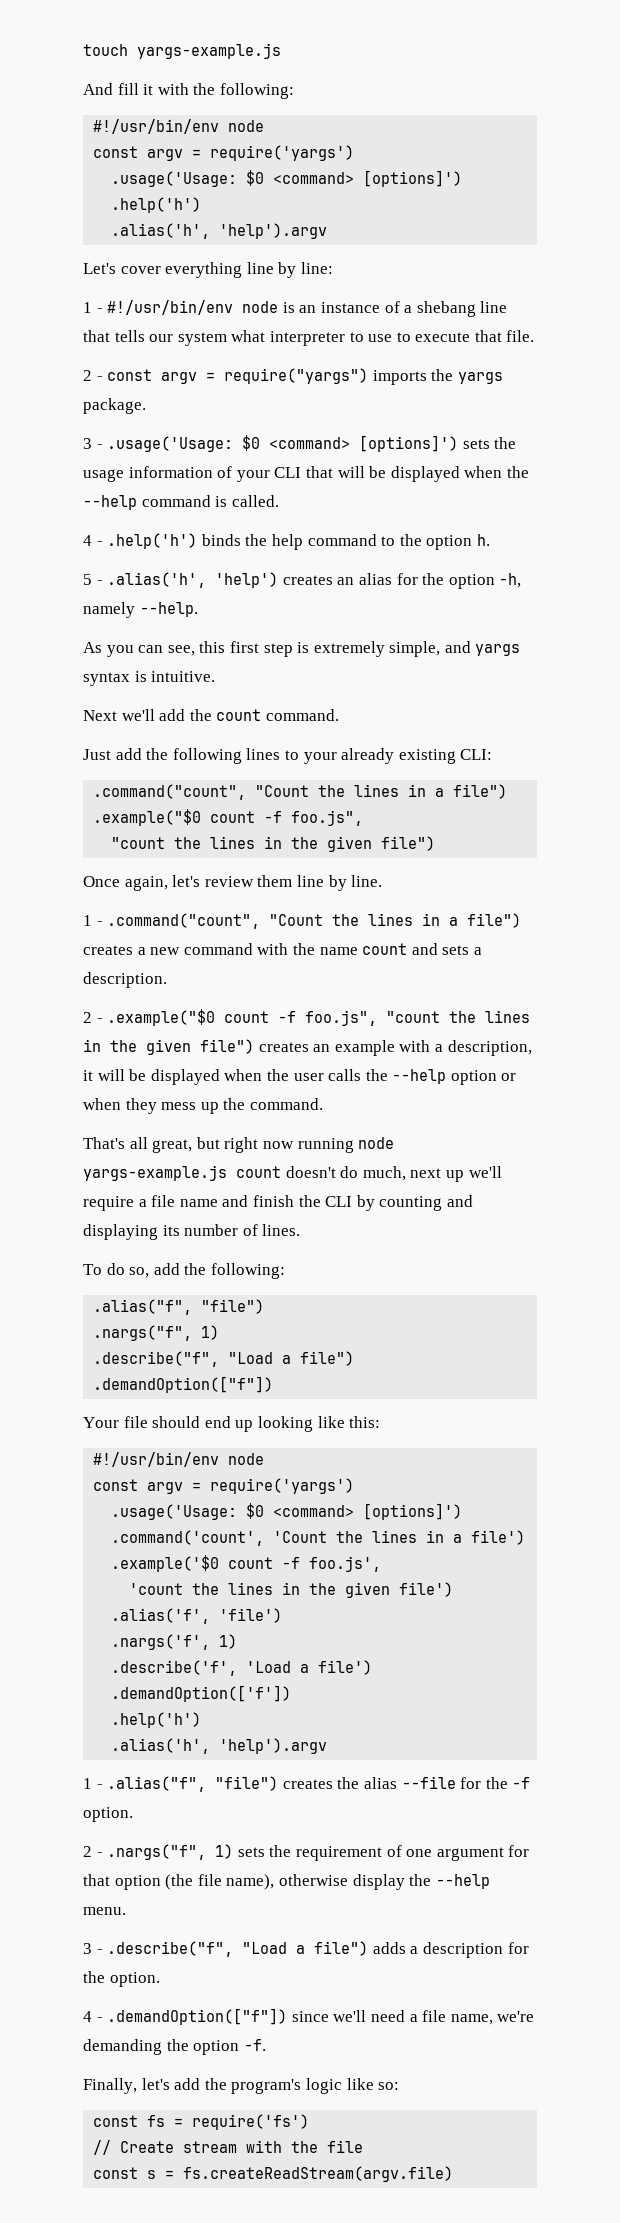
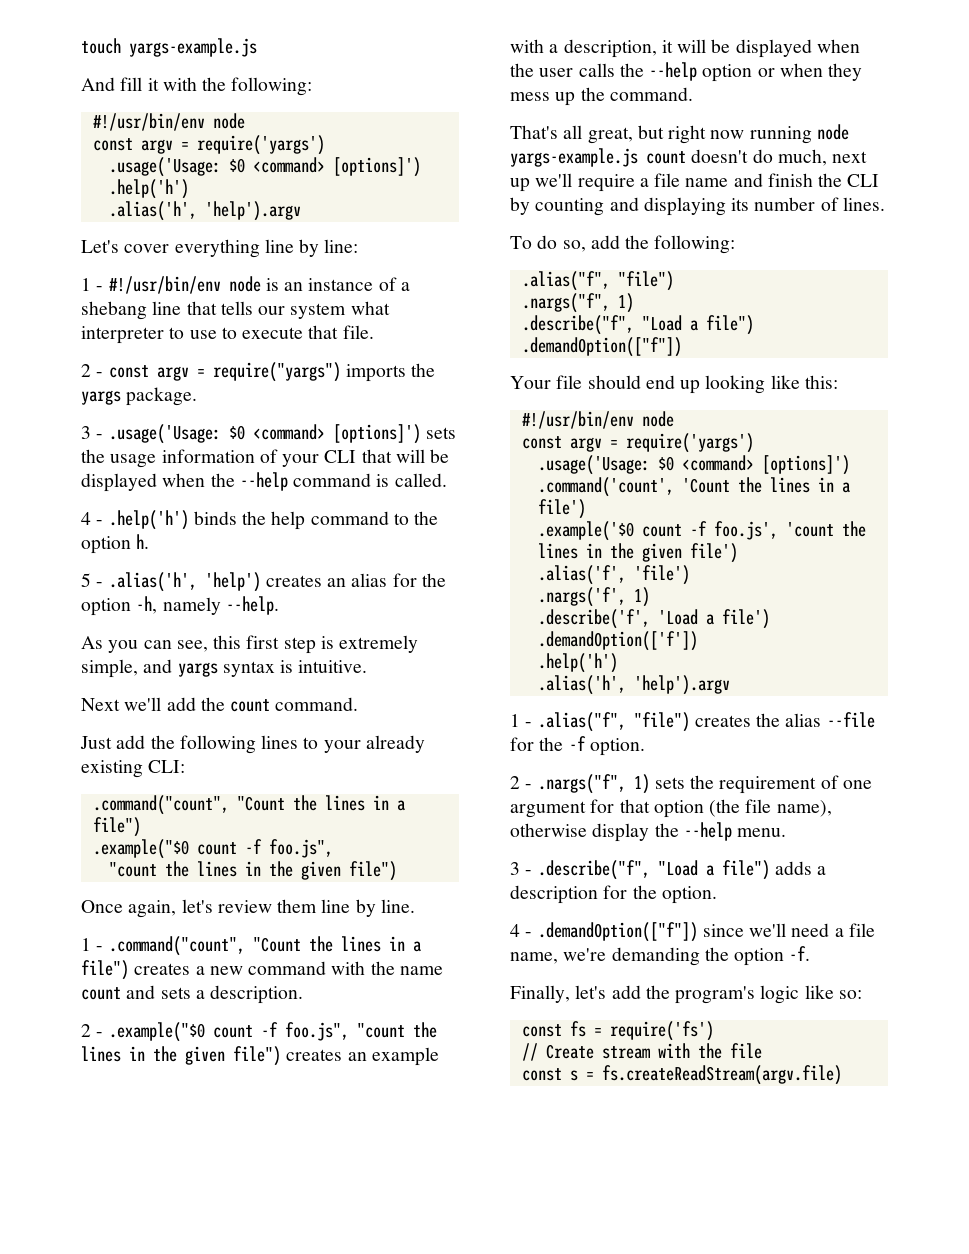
- .example('$0 count -f foo.js',
- 'count the lines in the given file')
+ .example('$0 count -f foo.js', 'count the lines in the given file')

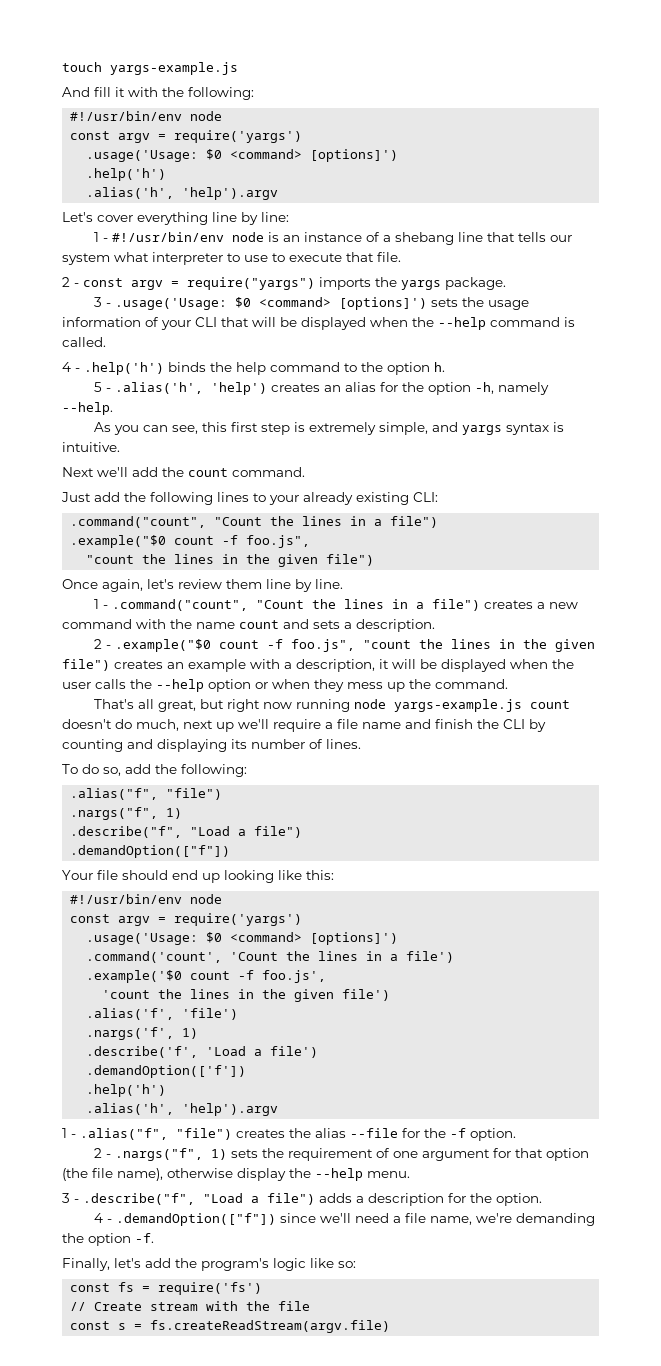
- .example('$0 count -f foo.js', 'count the lines in the given file')
+ .example('$0 count -f foo.js',
+ 'count the lines in the given file')

